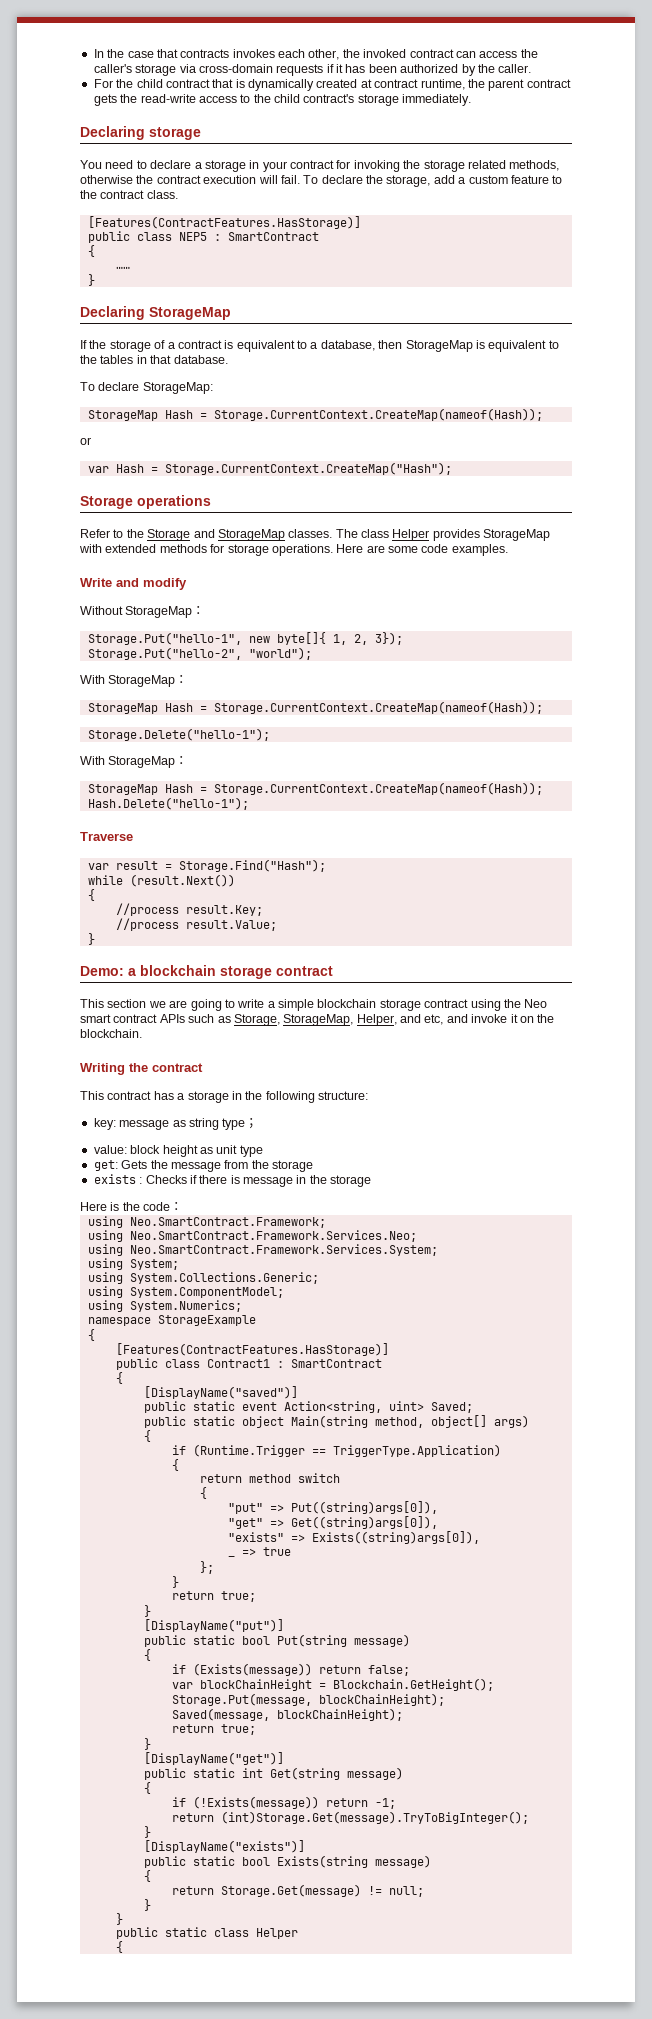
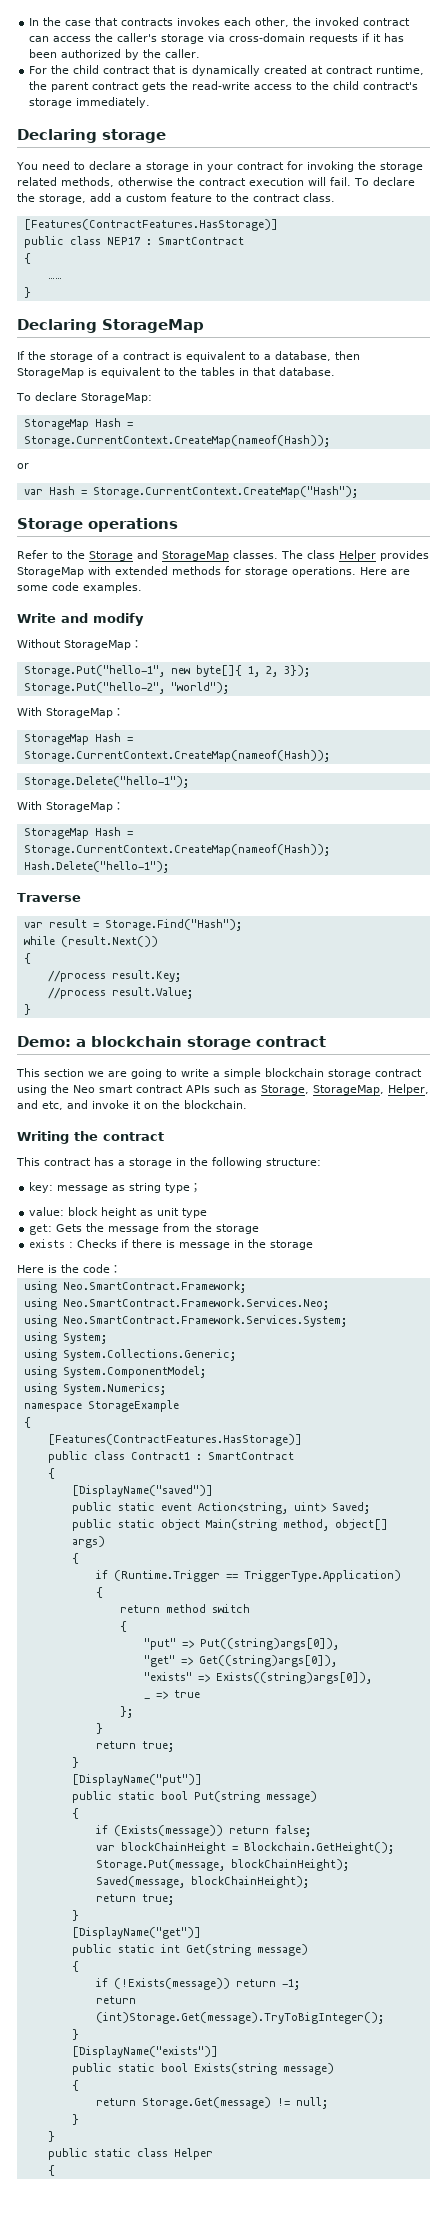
- public class NEP5 : SmartContract
+ public class NEP17 : SmartContract

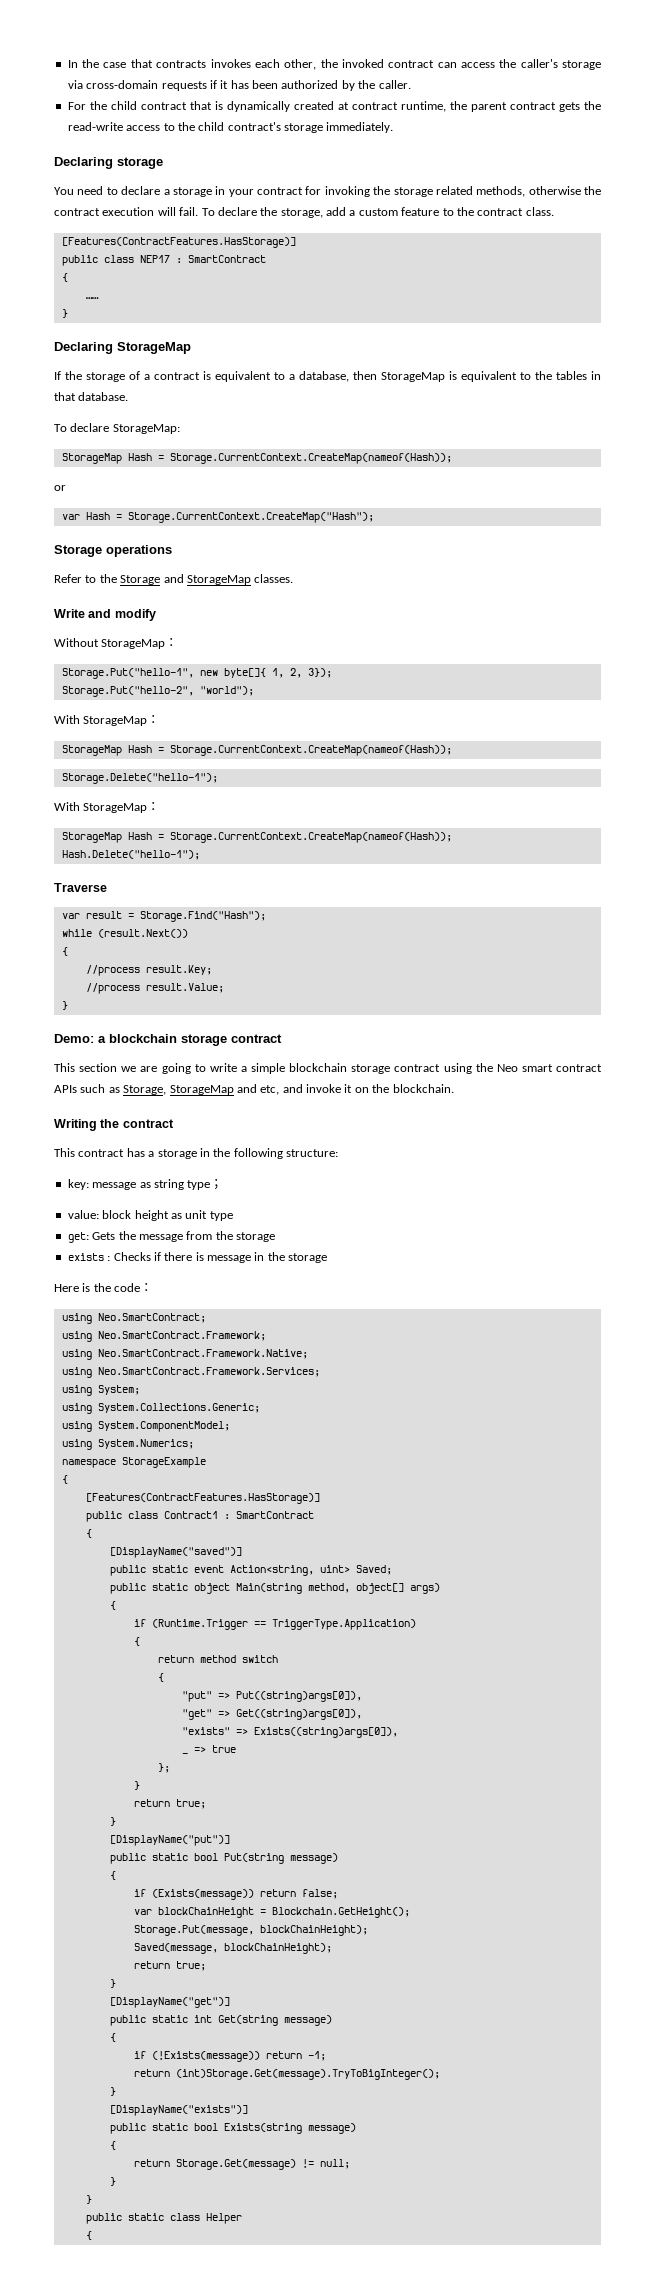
- The class Helper provides StorageMap with extended methods for storage operations. Here are some code examples.
- This section we are going to write a simple blockchain storage contract using the Neo smart contract APIs such as Storage, StorageMap, Helper, and etc, and invoke it on the blockchain.
+ This section we are going to write a simple blockchain storage contract using the Neo smart contract APIs such as Storage, StorageMap and etc, and invoke it on the blockchain.
+ using Neo.SmartContract;
- using Neo.SmartContract.Framework.Services.Neo;
- using Neo.SmartContract.Framework.Services.System;
+ using Neo.SmartContract.Framework.Native;
+ using Neo.SmartContract.Framework.Services;

